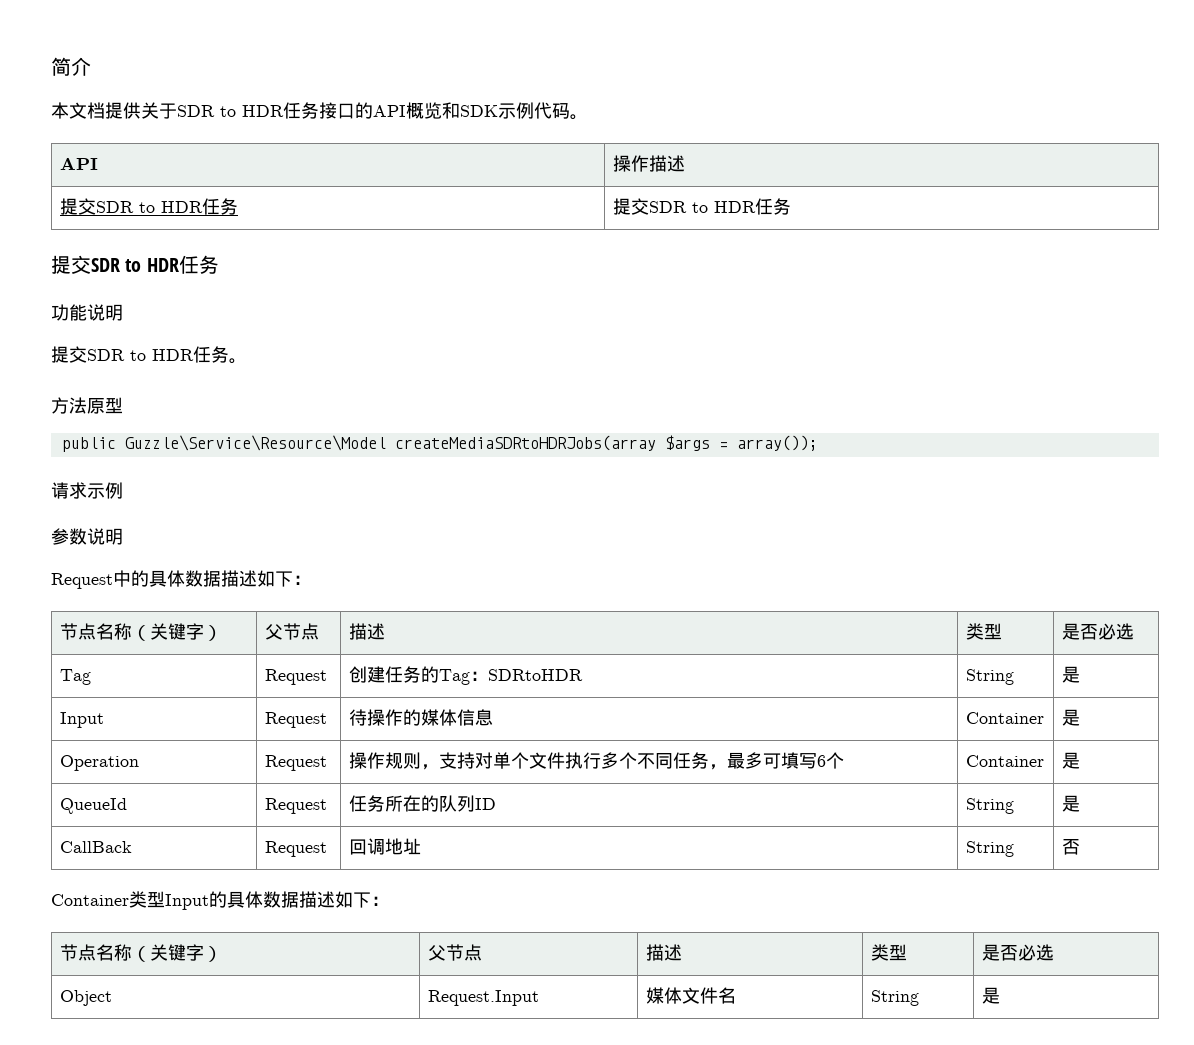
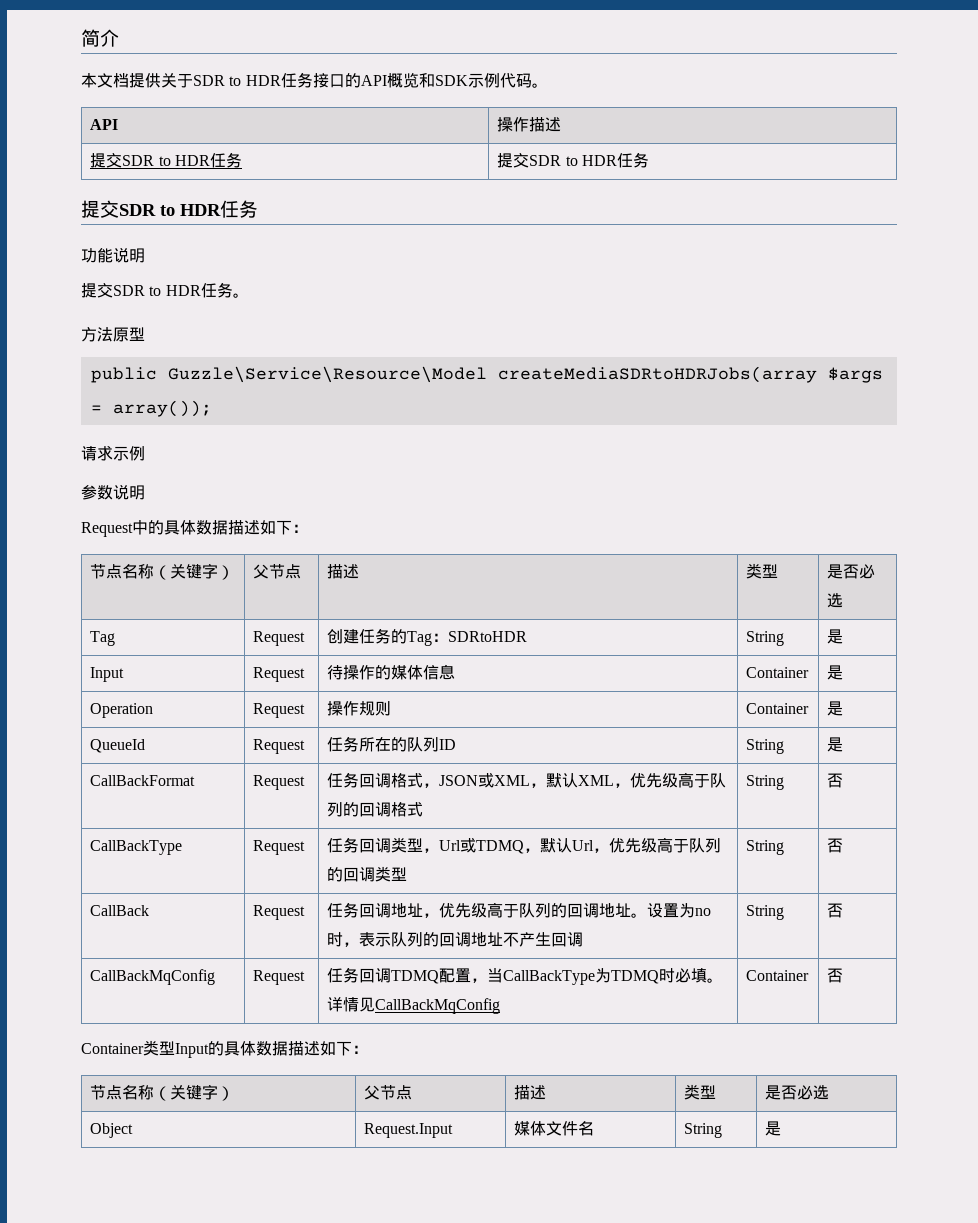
- Operation | Request | 操作规则，支持对单个文件执行多个不同任务，最多可填写6个 | Container | 是
+ Operation | Request | 操作规则 | Container | 是
+ CallBackFormat | Request | 任务回调格式，JSON或XML，默认XML，优先级高于队列的回调格式 | String | 否
+ CallBackType | Request | 任务回调类型，Url或TDMQ，默认Url，优先级高于队列的回调类型 | String | 否
- CallBack | Request | 回调地址 | String | 否
+ CallBack | Request | 任务回调地址，优先级高于队列的回调地址。设置为no时，表示队列的回调地址不产生回调 | String | 否
+ CallBackMqConfig | Request | 任务回调TDMQ配置，当CallBackType为TDMQ时必填。详情见CallBackMqConfig | Container | 否

